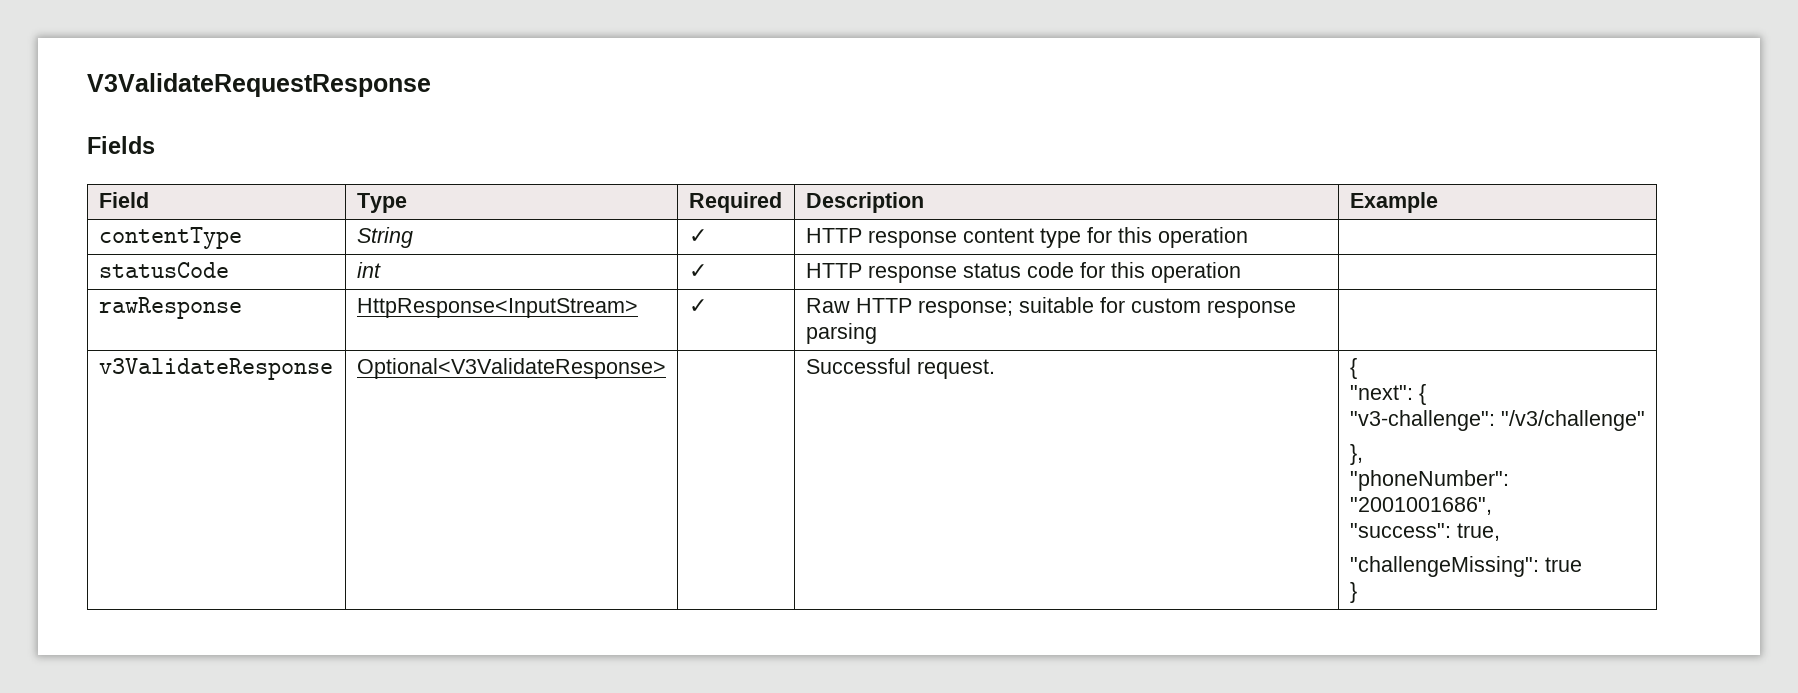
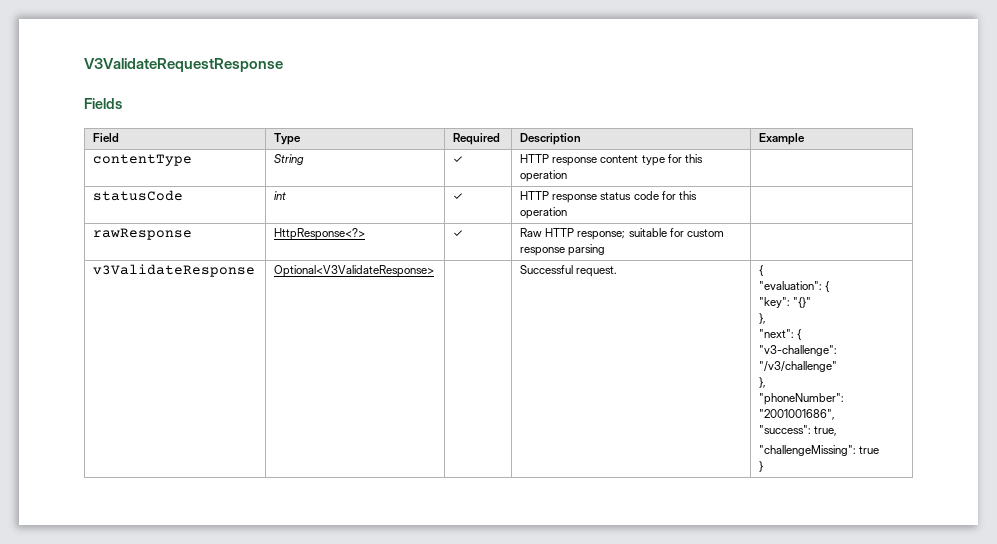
- rawResponse | HttpResponse<InputStream> | ✓ | Raw HTTP response; suitable for custom response parsing |
+ rawResponse | HttpResponse<?> | ✓ | Raw HTTP response; suitable for custom response parsing |
  v3ValidateResponse | Optional<V3ValidateResponse> | | Successful request. | {
+ "evaluation": {
+ "key": "{}"
+ },

